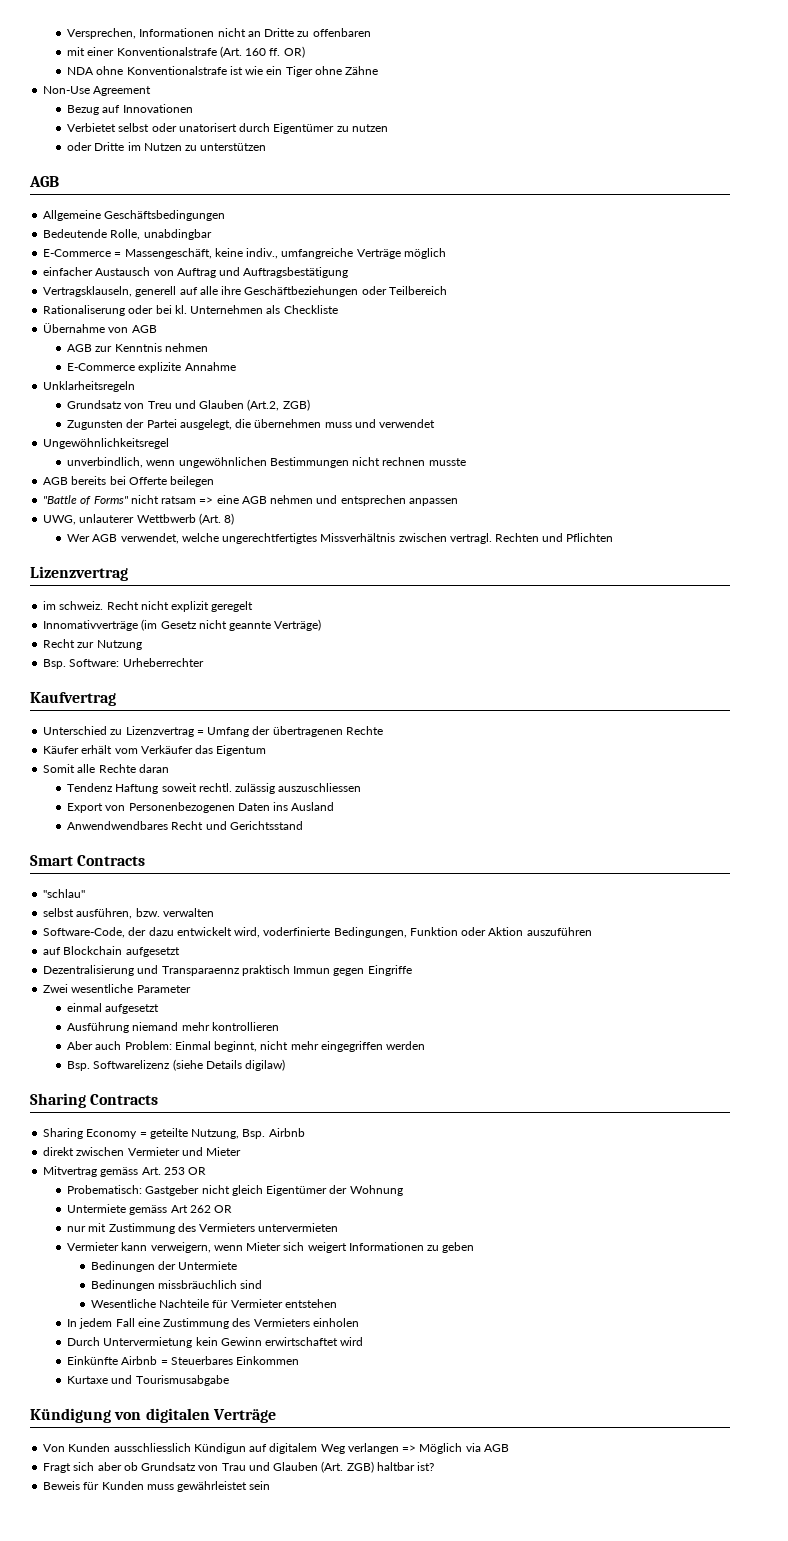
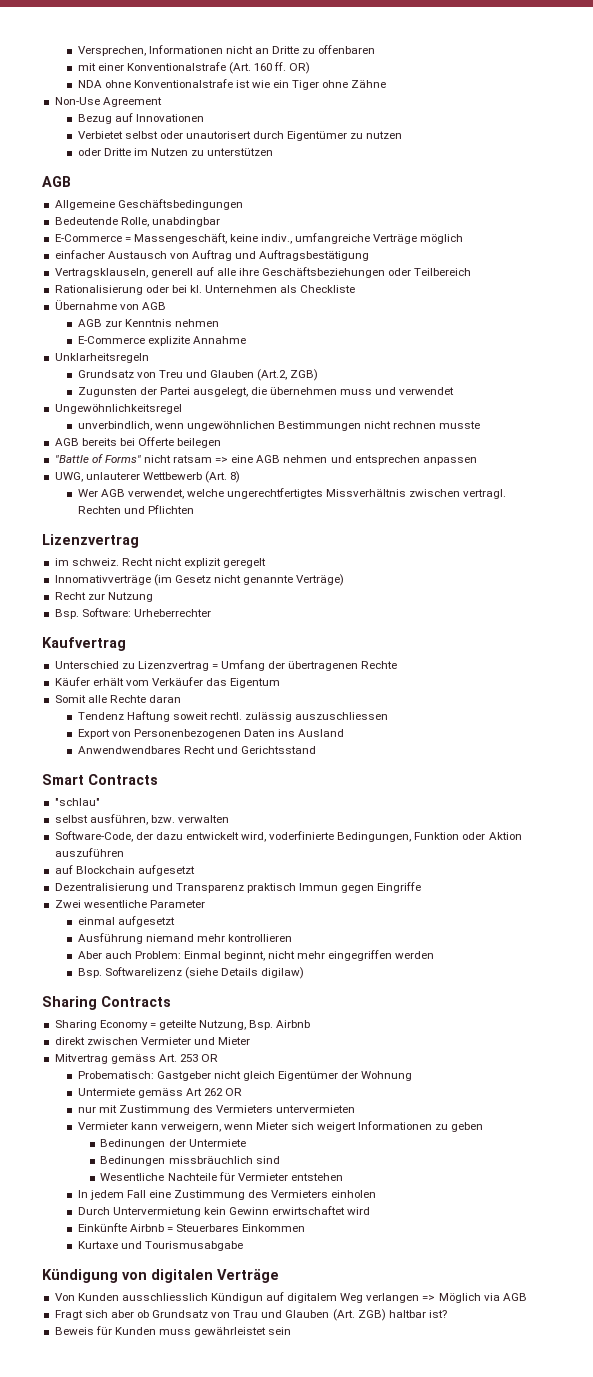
- Verbietet selbst oder unatorisert durch Eigentümer zu nutzen
+ Verbietet selbst oder unautorisert durch Eigentümer zu nutzen
- Vertragsklauseln, generell auf alle ihre Geschäftbeziehungen oder Teilbereich
+ Vertragsklauseln, generell auf alle ihre Geschäftsbeziehungen oder Teilbereich
- Rationaliserung oder bei kl.
+ Rationalisierung oder bei kl.
- UWG, unlauterer Wettbwerb (Art. 8)
+ UWG, unlauterer Wettbewerb (Art. 8)
- Innomativverträge (im Gesetz nicht geannte Verträge)
+ Innomativverträge (im Gesetz nicht genannte Verträge)
- Dezentralisierung und Transparaennz praktisch Immun gegen Eingriffe
+ Dezentralisierung und Transparenz praktisch Immun gegen Eingriffe

